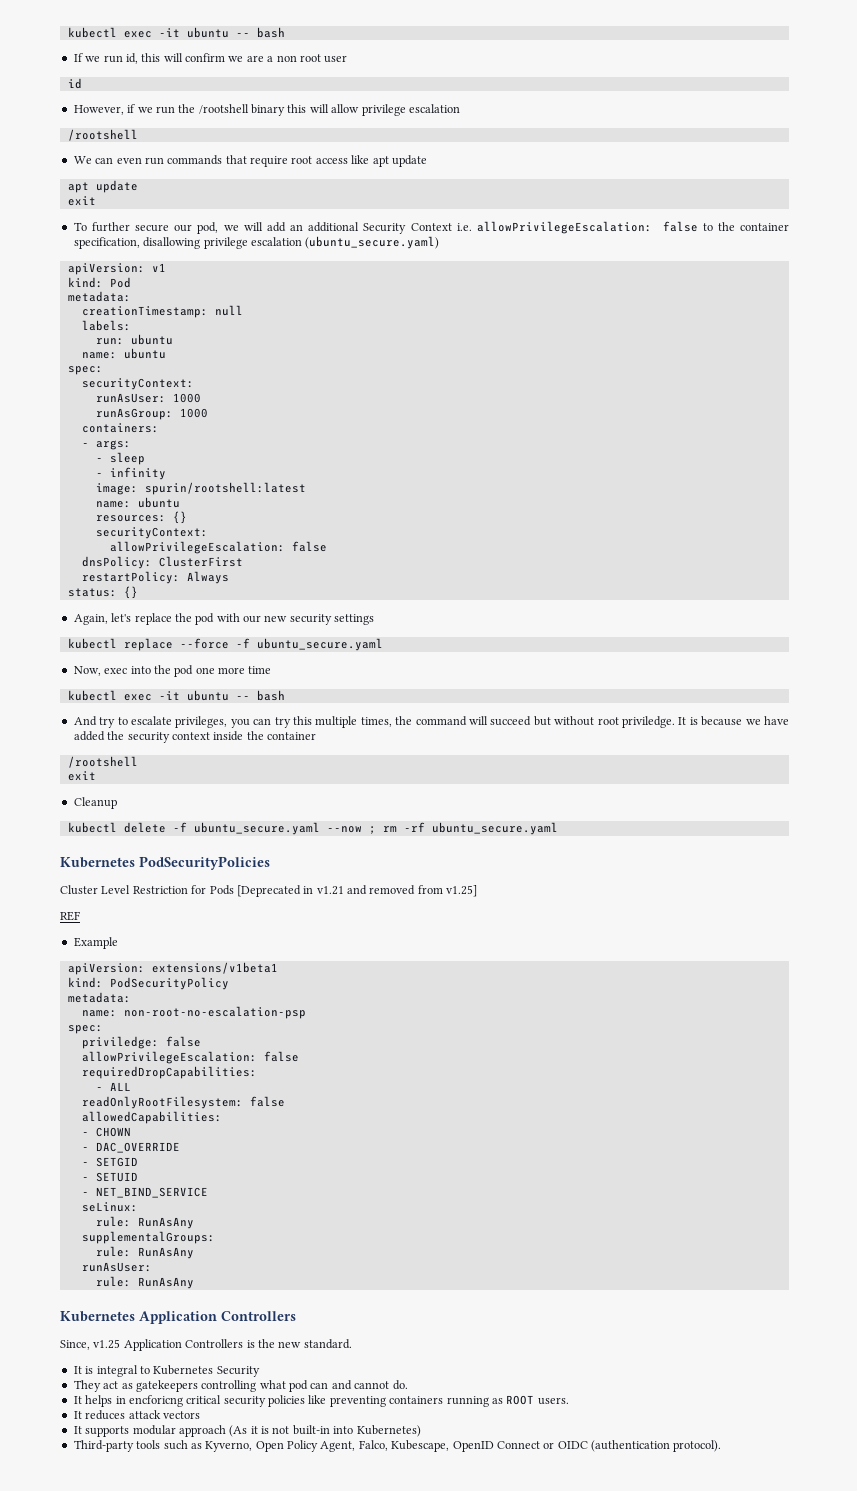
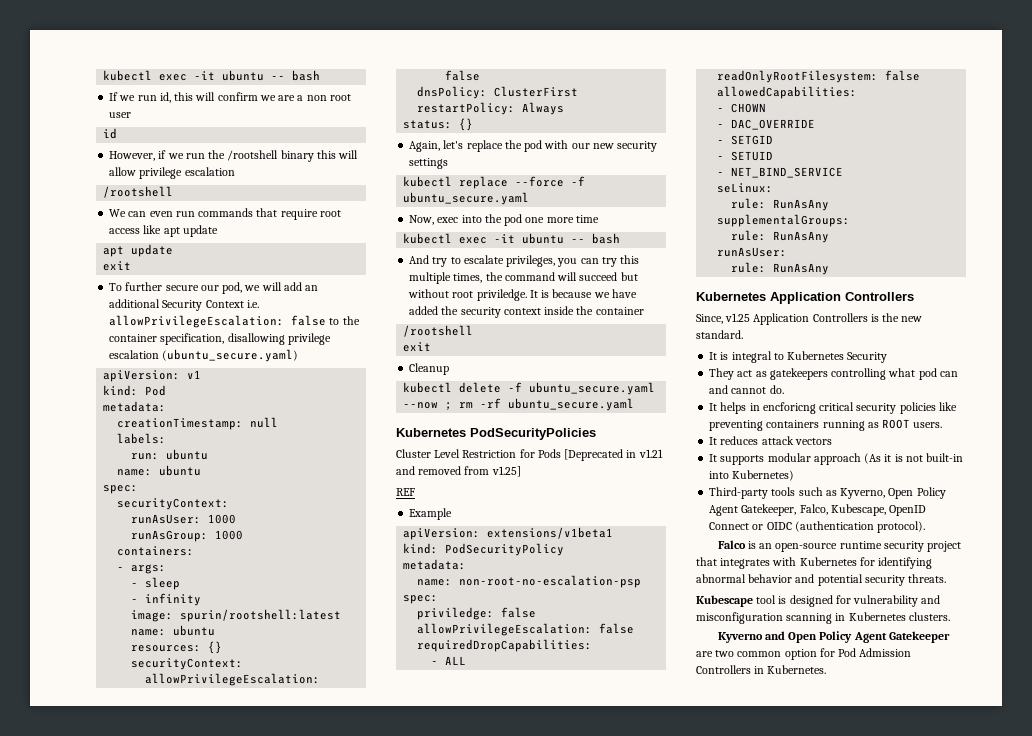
- Third-party tools such as Kyverno, Open Policy Agent, Falco, Kubescape, OpenID Connect or OIDC (authentication protocol).
+ Third-party tools such as Kyverno, Open Policy Agent Gatekeeper, Falco, Kubescape, OpenID Connect or OIDC (authentication protocol).
+ Falco is an open-source runtime security project that integrates with Kubernetes for identifying abnormal behavior and potential security threats.
+ Kubescape tool is designed for vulnerability and misconfiguration scanning in Kubernetes clusters.
+ Kyverno and Open Policy Agent Gatekeeper are two common option for Pod Admission Controllers in Kubernetes.

